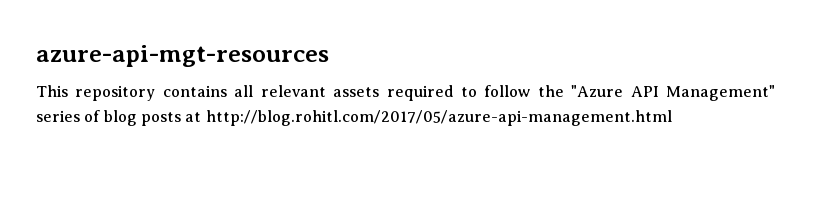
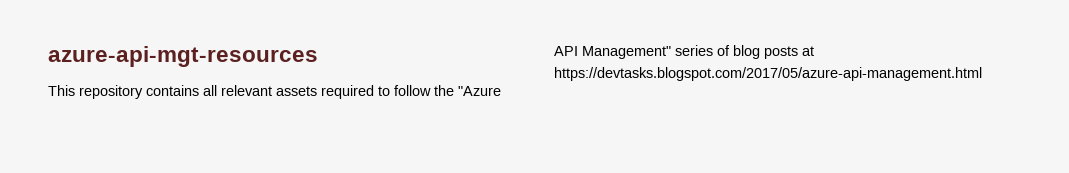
- This repository contains all relevant assets required to follow the "Azure API Management" series of blog posts at http://blog.rohitl.com/2017/05/azure-api-management.html
+ This repository contains all relevant assets required to follow the "Azure API Management" series of blog posts at https://devtasks.blogspot.com/2017/05/azure-api-management.html

